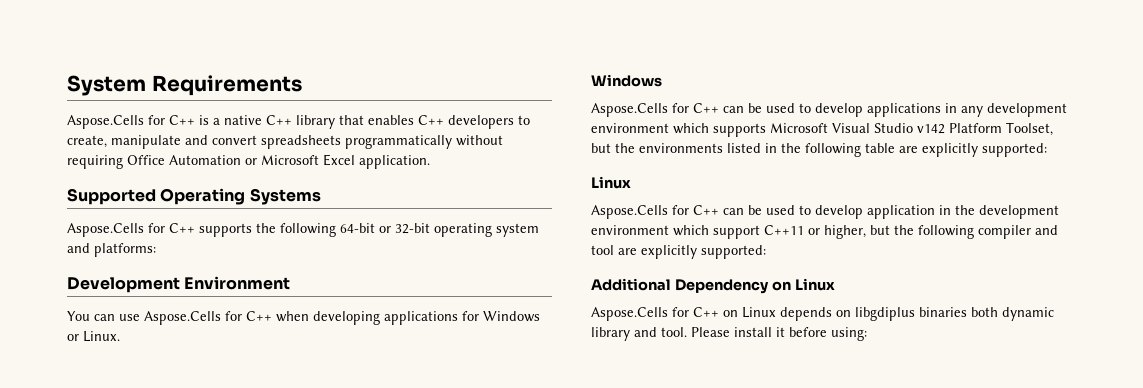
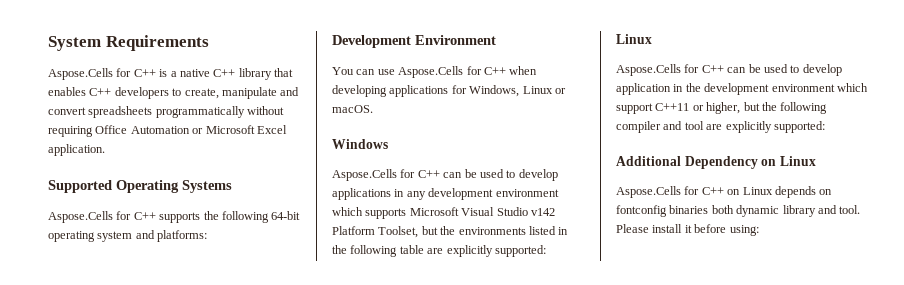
- Aspose.Cells for C++ supports the following 64‑bit or 32-bit operating system and platforms:
+ Aspose.Cells for C++ supports the following 64‑bit operating system and platforms:
- You can use Aspose.Cells for C++ when developing applications for Windows or Linux.
+ You can use Aspose.Cells for C++ when developing applications for Windows, Linux or macOS.
- Aspose.Cells for C++ on Linux depends on libgdiplus binaries both dynamic library and tool.
+ Aspose.Cells for C++ on Linux depends on fontconfig binaries both dynamic library and tool.

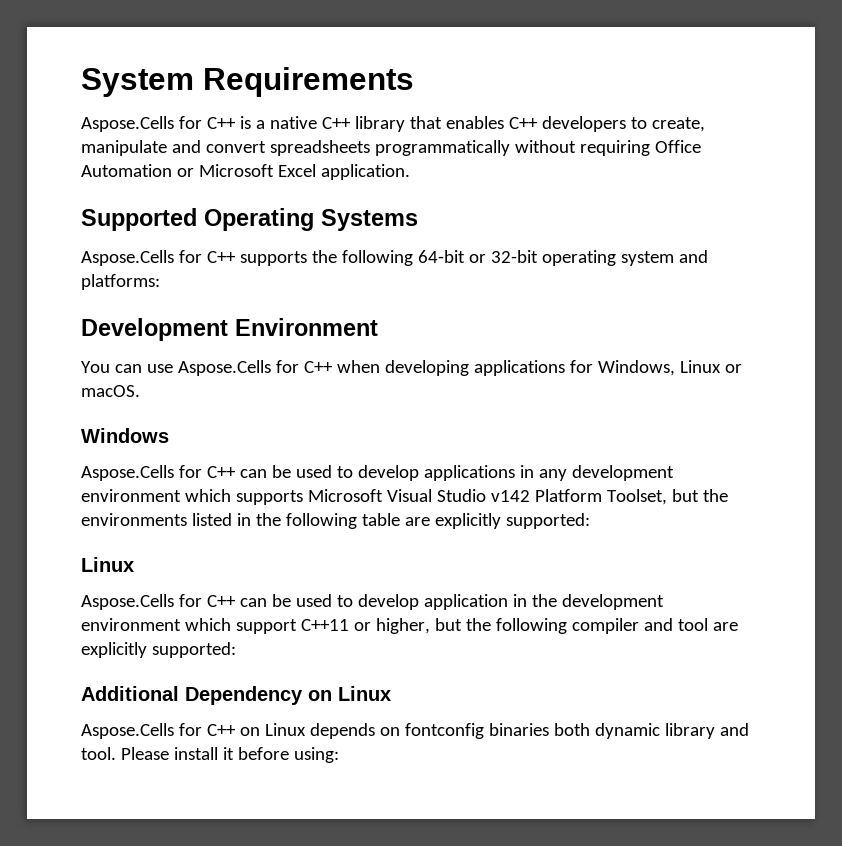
- Aspose.Cells for C++ supports the following 64‑bit operating system and platforms:
+ Aspose.Cells for C++ supports the following 64‑bit or 32‑bit operating system and platforms:

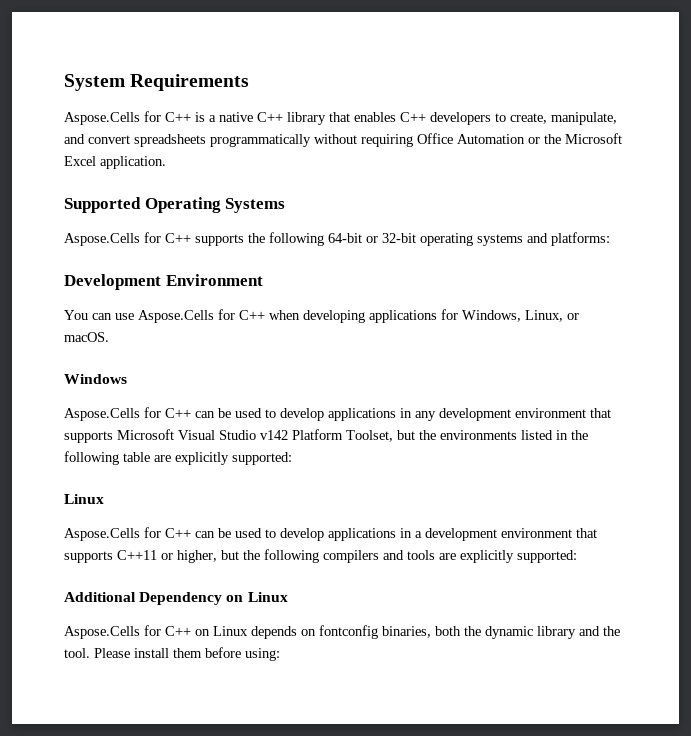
- Aspose.Cells for C++ is a native C++ library that enables C++ developers to create, manipulate and convert spreadsheets programmatically without requiring Office Automation or Microsoft Excel application.
+ Aspose.Cells for C++ is a native C++ library that enables C++ developers to create, manipulate, and convert spreadsheets programmatically without requiring Office Automation or the Microsoft Excel application.
- Aspose.Cells for C++ supports the following 64‑bit or 32‑bit operating system and platforms:
+ Aspose.Cells for C++ supports the following 64‑bit or 32‑bit operating systems and platforms:
- You can use Aspose.Cells for C++ when developing applications for Windows, Linux or macOS.
+ You can use Aspose.Cells for C++ when developing applications for Windows, Linux, or macOS.
- Aspose.Cells for C++ can be used to develop applications in any development environment which supports Microsoft Visual Studio v142 Platform Toolset, but the environments listed in the following table are explicitly supported:
+ Aspose.Cells for C++ can be used to develop applications in any development environment that supports Microsoft Visual Studio v142 Platform Toolset, but the environments listed in the following table are explicitly supported:
- Aspose.Cells for C++ can be used to develop application in the development environment which support C++11 or higher, but the following compiler and tool are explicitly supported:
+ Aspose.Cells for C++ can be used to develop applications in a development environment that supports C++11 or higher, but the following compilers and tools are explicitly supported:
- Aspose.Cells for C++ on Linux depends on fontconfig binaries both dynamic library and tool.
+ Aspose.Cells for C++ on Linux depends on fontconfig binaries, both the dynamic library and the tool.
- Please install it before using:
+ Please install them before using:

